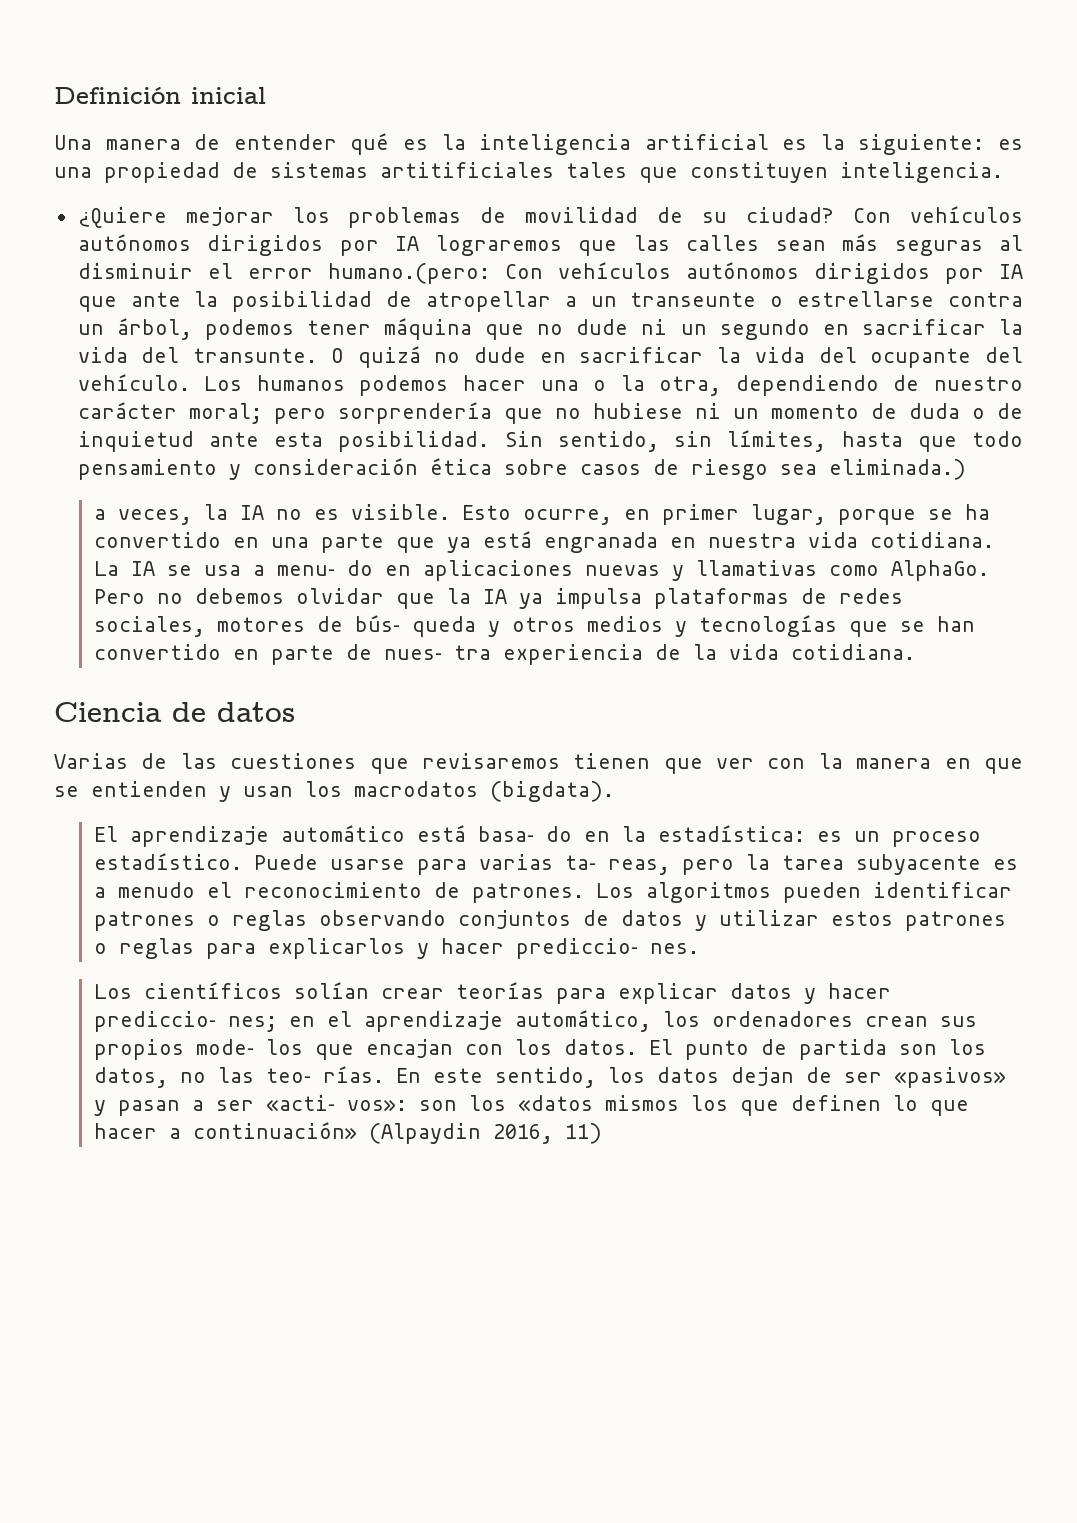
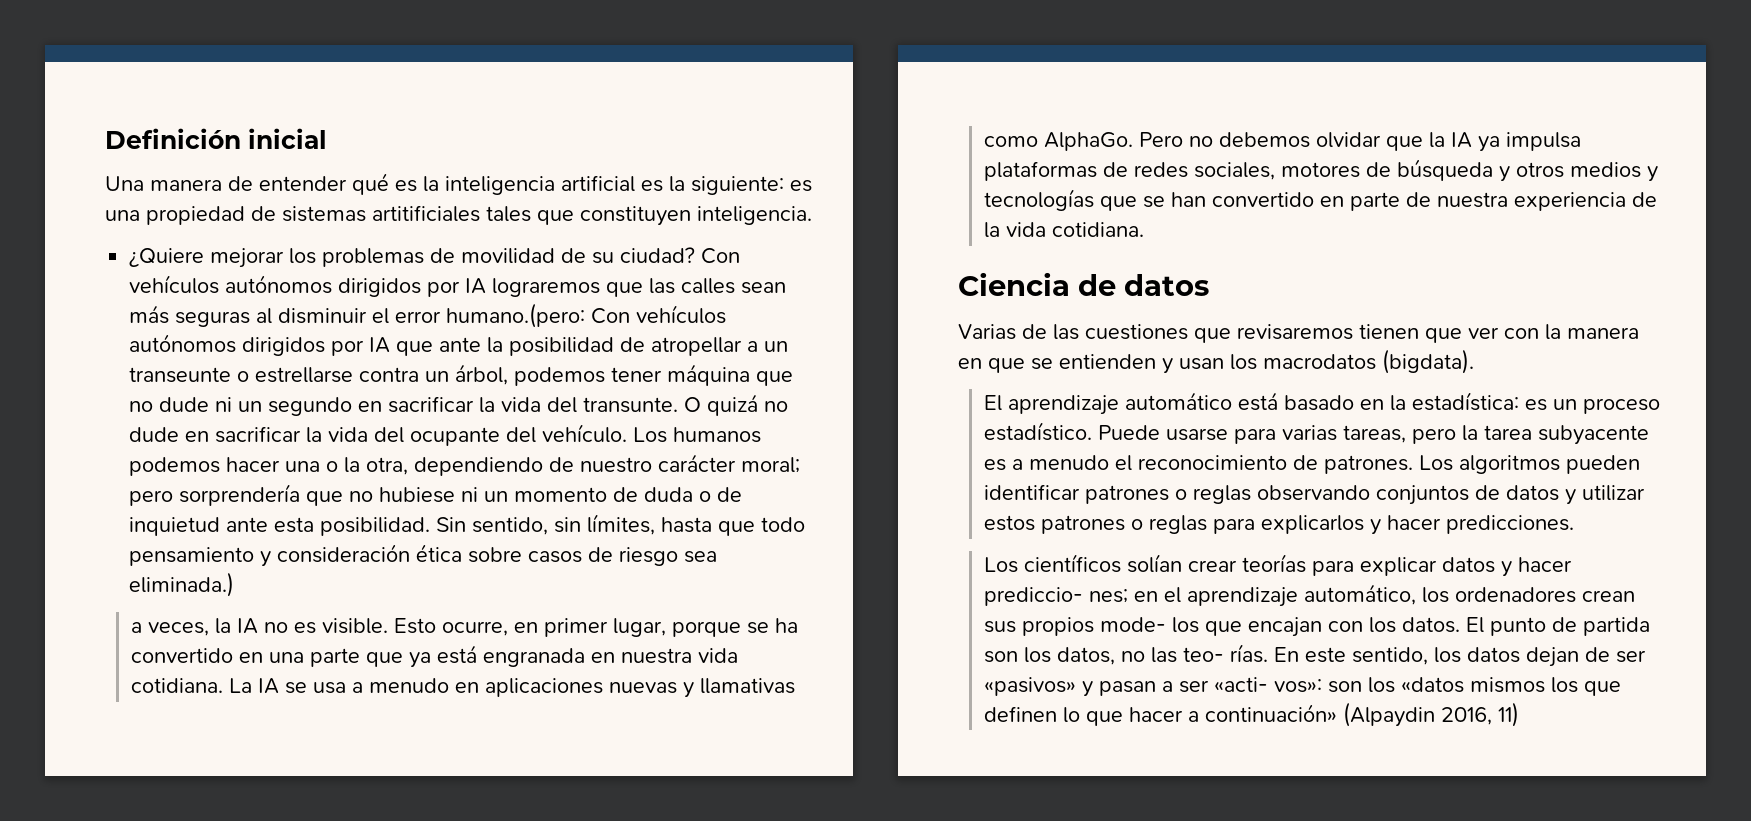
- La IA se usa a menu‐ do en aplicaciones nuevas y llamativas como AlphaGo.
+ La IA se usa a menudo en aplicaciones nuevas y llamativas como AlphaGo.
- Pero no debemos olvidar que la IA ya impulsa plataformas de redes sociales, motores de bús‐ queda y otros medios y tecnologías que se han convertido en parte de nues‐ tra experiencia de la vida cotidiana.
+ Pero no debemos olvidar que la IA ya impulsa plataformas de redes sociales, motores de búsqueda y otros medios y tecnologías que se han convertido en parte de nuestra experiencia de la vida cotidiana.
- El aprendizaje automático está basa‐ do en la estadística: es un proceso estadístico.
+ El aprendizaje automático está basado en la estadística: es un proceso estadístico.
- Puede usarse para varias ta‐ reas, pero la tarea subyacente es a menudo el reconocimiento de patrones.
+ Puede usarse para varias tareas, pero la tarea subyacente es a menudo el reconocimiento de patrones.
- Los algoritmos pueden identificar patrones o reglas observando conjuntos de datos y utilizar estos patrones o reglas para explicarlos y hacer prediccio‐ nes.
+ Los algoritmos pueden identificar patrones o reglas observando conjuntos de datos y utilizar estos patrones o reglas para explicarlos y hacer predicciones.

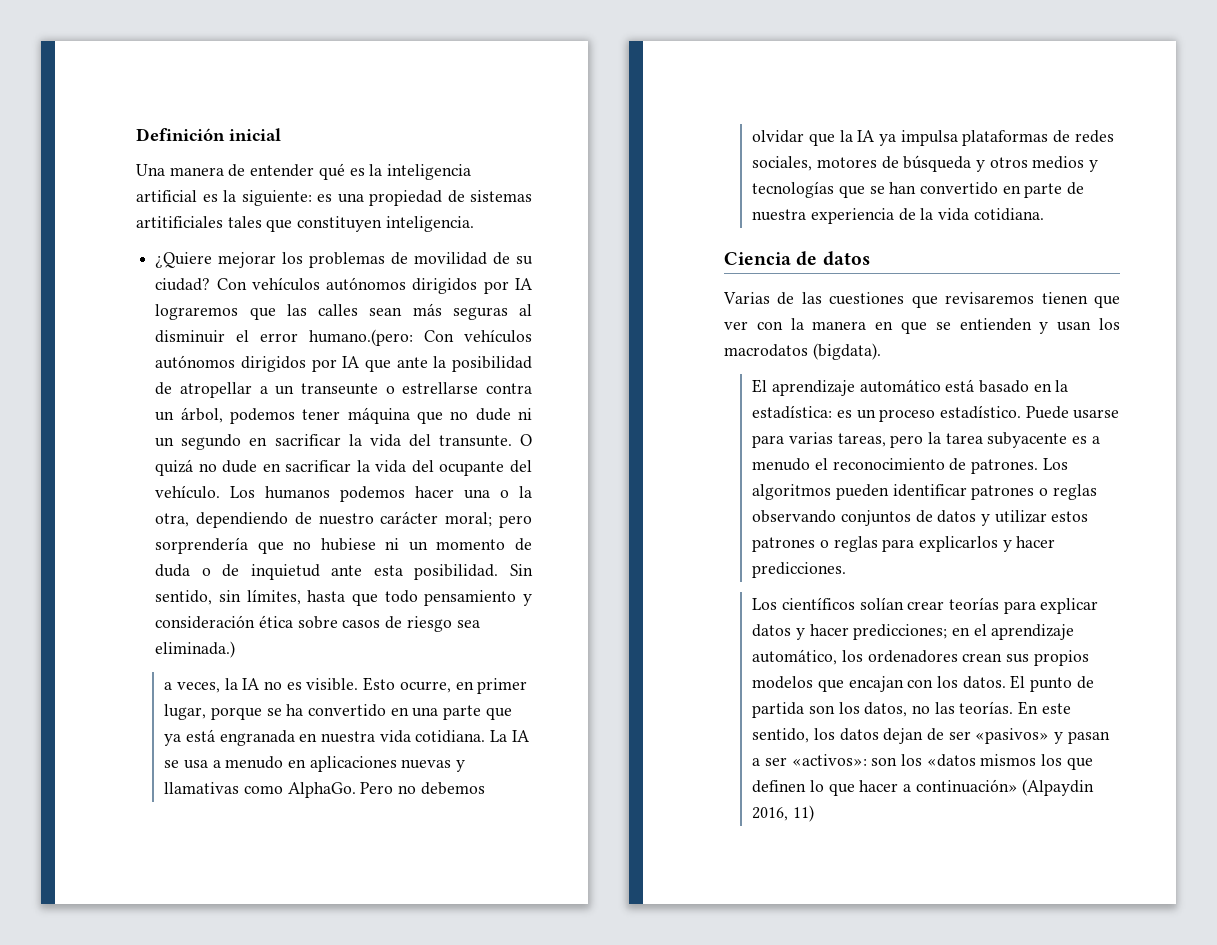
- Los científicos solían crear teorías para explicar datos y hacer prediccio‐ nes; en el aprendizaje automático, los ordenadores crean sus propios mode‐ los que encajan con los datos.
+ Los científicos solían crear teorías para explicar datos y hacer predicciones; en el aprendizaje automático, los ordenadores crean sus propios modelos que encajan con los datos.
- El punto de partida son los datos, no las teo‐ rías.
+ El punto de partida son los datos, no las teorías.
- En este sentido, los datos dejan de ser «pasivos» y pasan a ser «acti‐ vos»: son los «datos mismos los que definen lo que hacer a continuación» (Alpaydin 2016, 11)
+ En este sentido, los datos dejan de ser «pasivos» y pasan a ser «activos»: son los «datos mismos los que definen lo que hacer a continuación» (Alpaydin 2016, 11)

